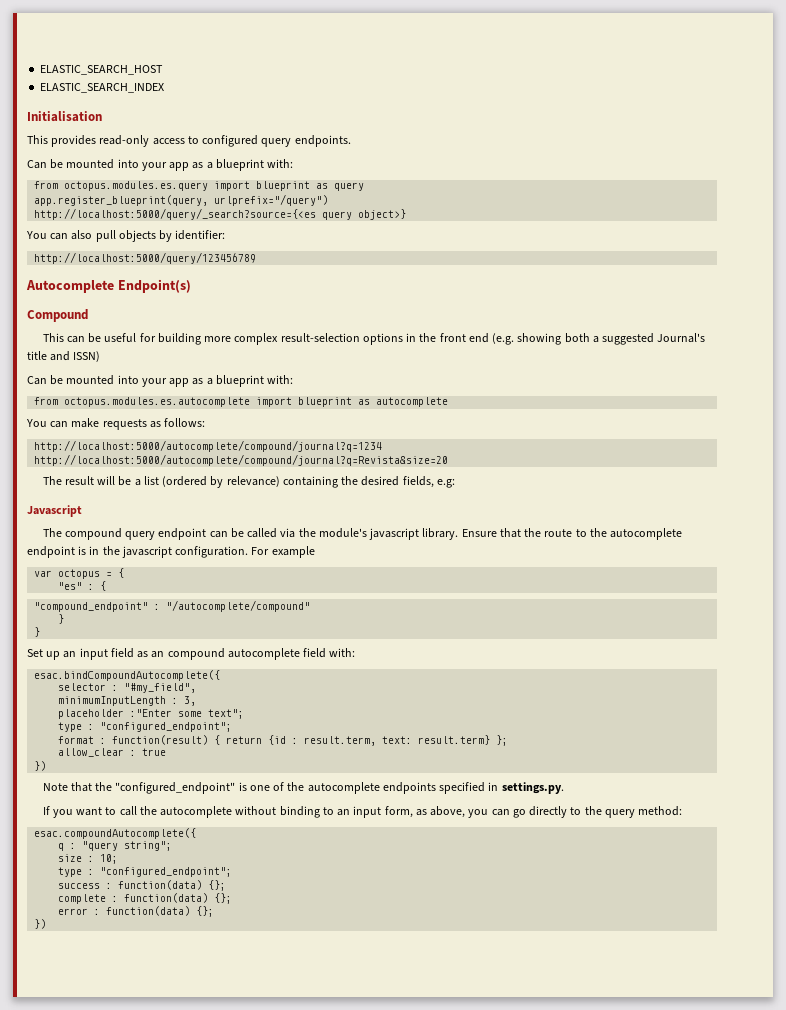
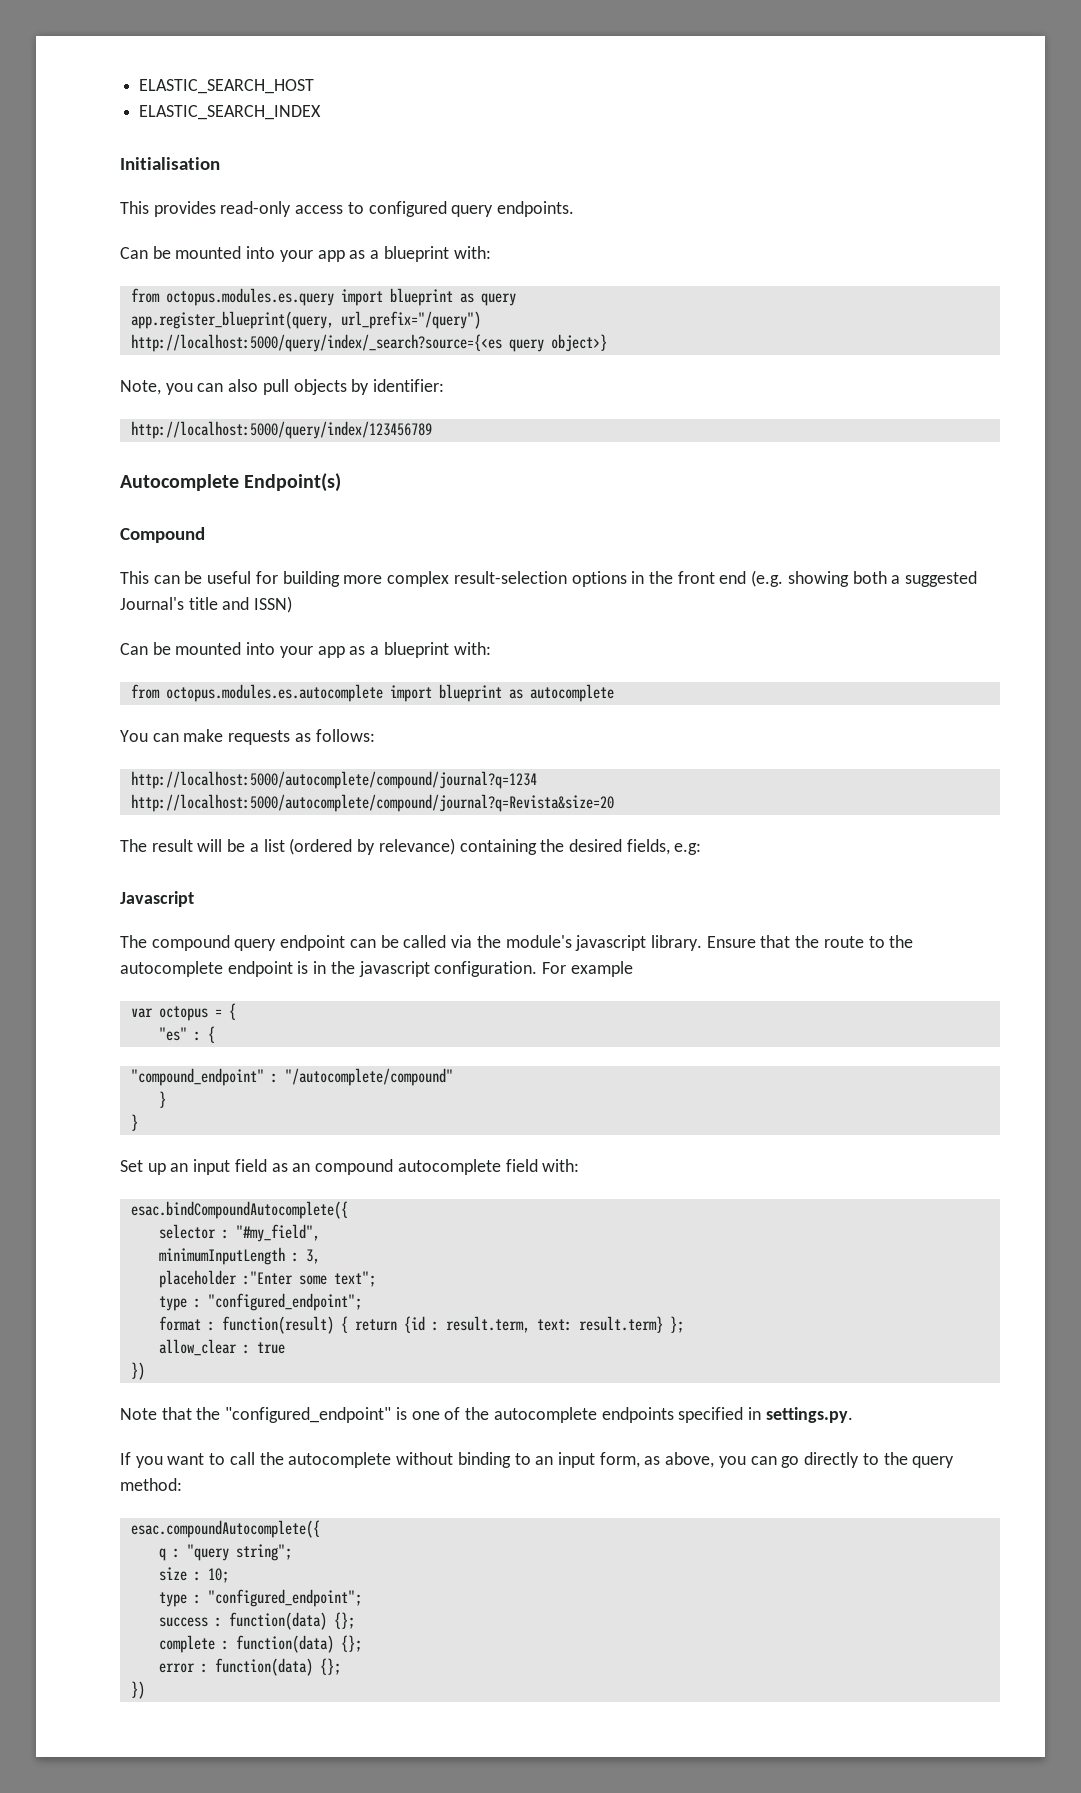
- app.register_blueprint(query, urlprefix="/query")
- http://localhost:5000/query/_search?source={<es query object>}
+ app.register_blueprint(query, url_prefix="/query")
+ http://localhost:5000/query/index/_search?source={<es query object>}
- You can also pull objects by identifier:
+ Note, you can also pull objects by identifier:
- http://localhost:5000/query/123456789
+ http://localhost:5000/query/index/123456789

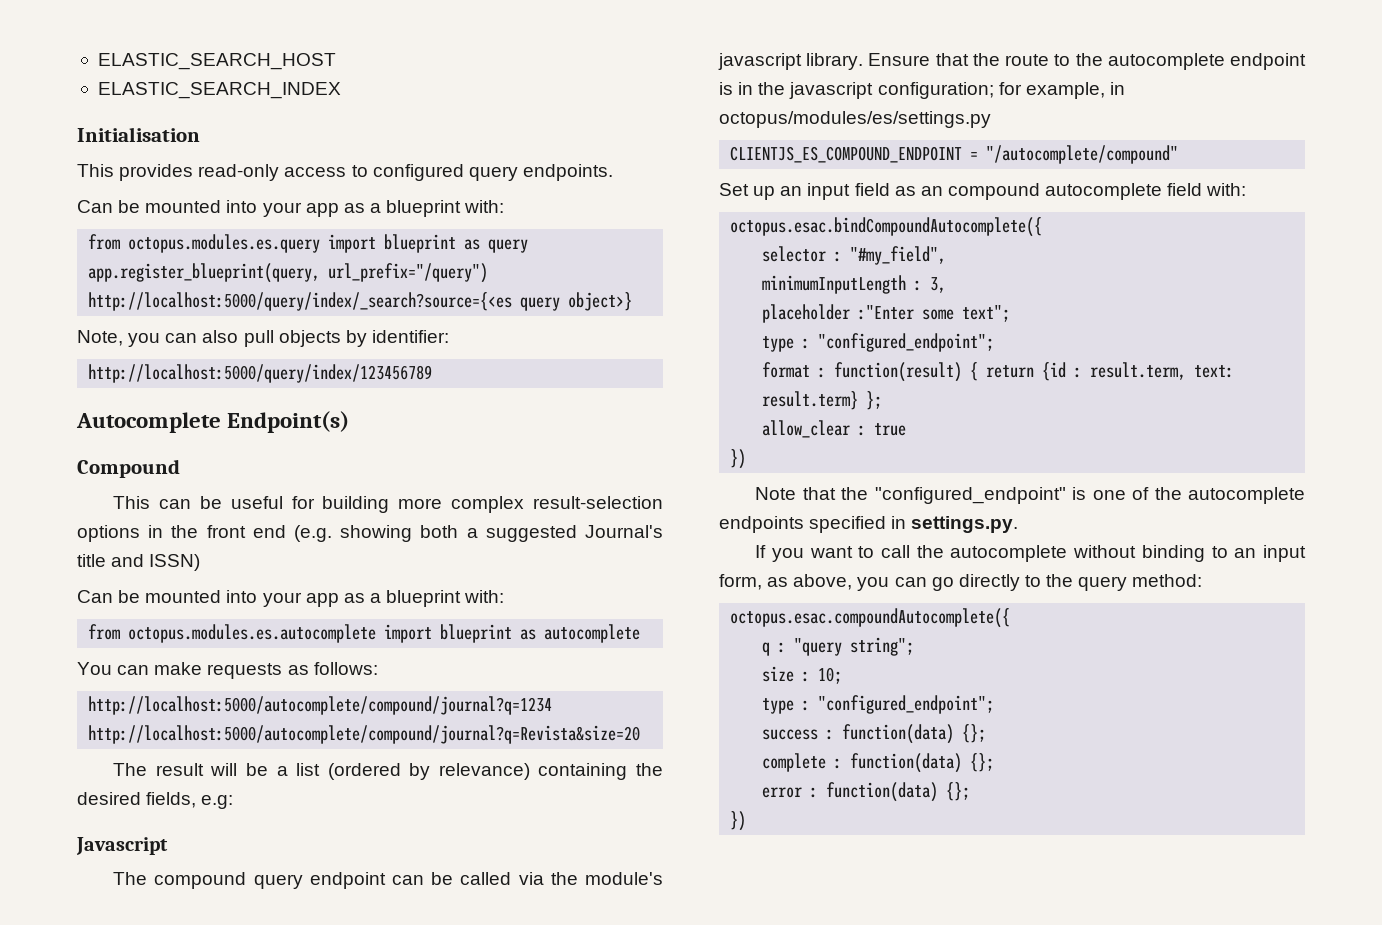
- Ensure that the route to the autocomplete endpoint is in the javascript configuration. For example
- var octopus = {
- "es" : {
- "compound_endpoint" : "/autocomplete/compound"
- }
- }
+ Ensure that the route to the autocomplete endpoint is in the javascript configuration; for example, in octopus/modules/es/settings.py
+ CLIENTJS_ES_COMPOUND_ENDPOINT = "/autocomplete/compound"
- esac.bindCompoundAutocomplete({
+ octopus.esac.bindCompoundAutocomplete({
- esac.compoundAutocomplete({
+ octopus.esac.compoundAutocomplete({

